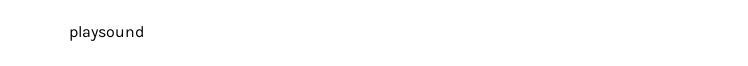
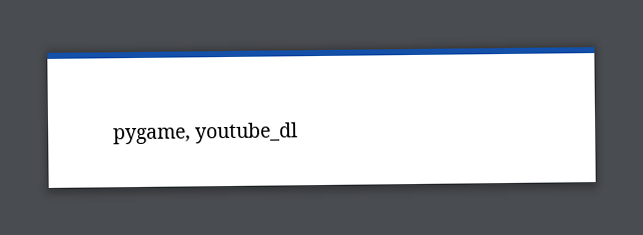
- playsound
+ pygame, youtube_dl

